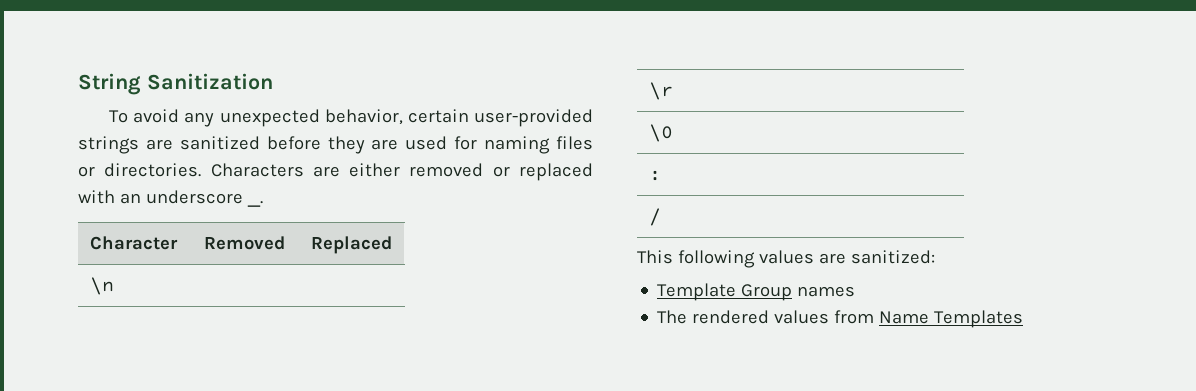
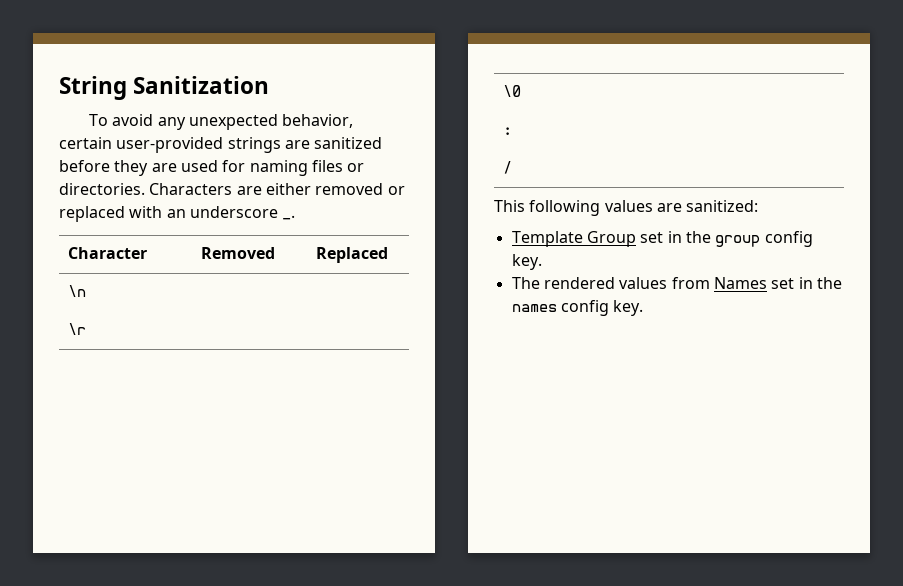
- Template Group names
- The rendered values from Name Templates
+ Template Group set in the group config key.
+ The rendered values from Names set in the names config key.

